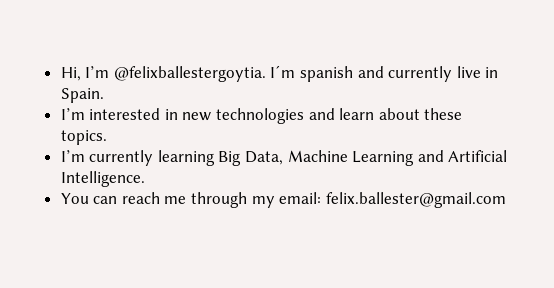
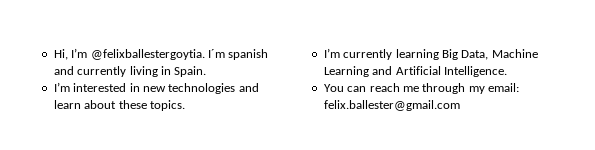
- I´m spanish and currently live in Spain.
+ I´m spanish and currently living in Spain.

